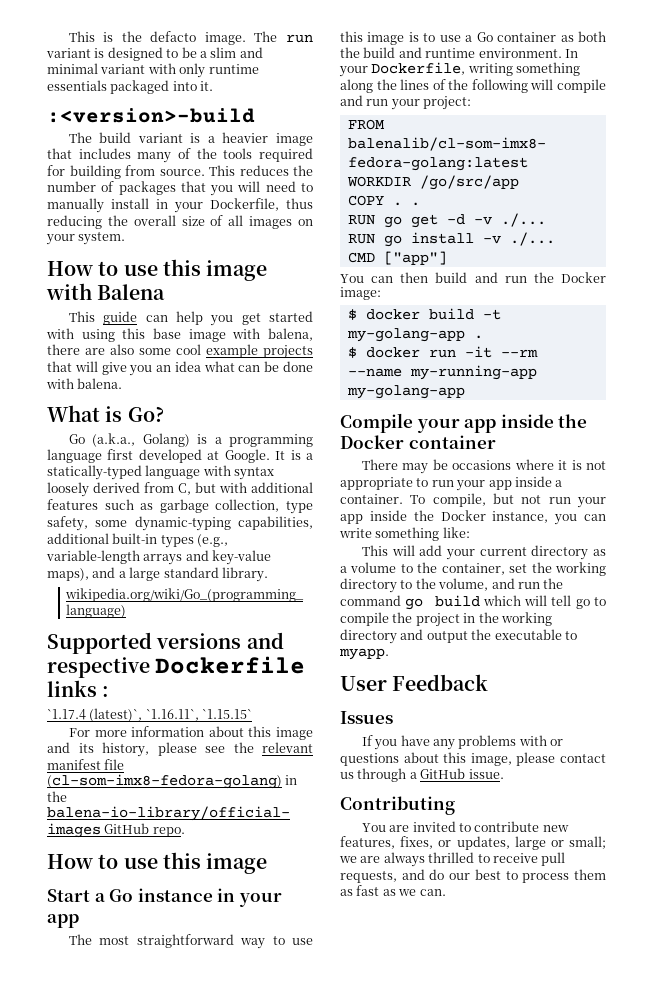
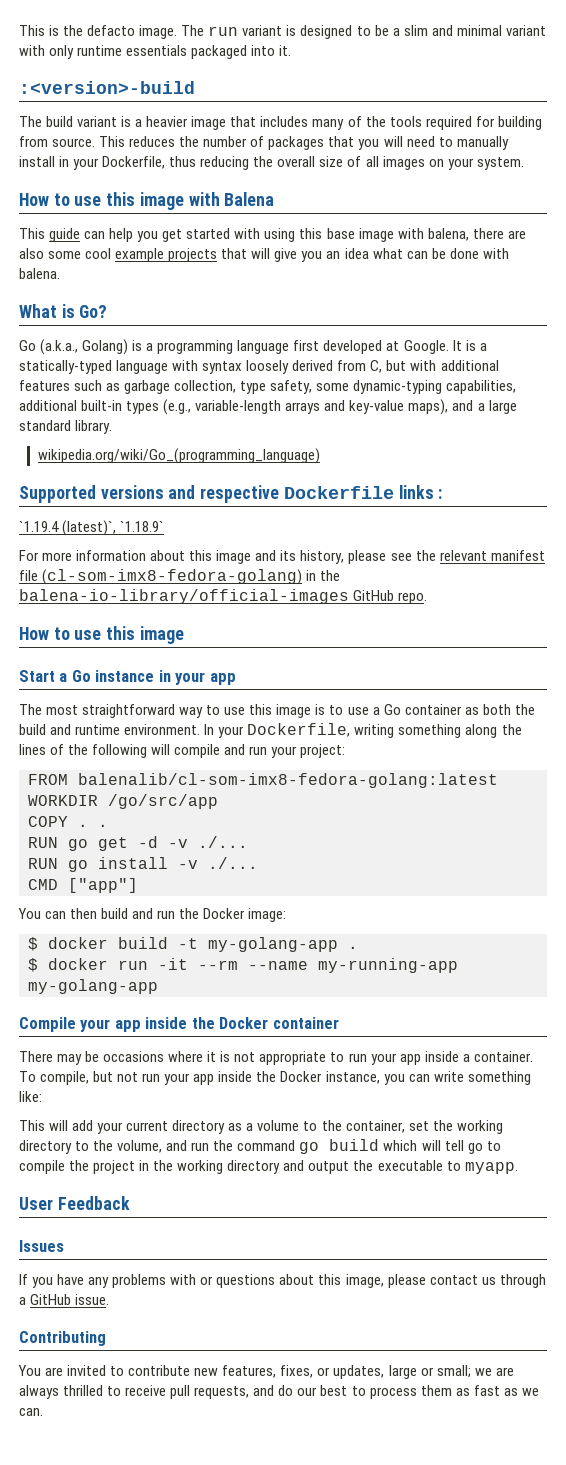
- `1.17.4 (latest)`, `1.16.11`, `1.15.15`
+ `1.19.4 (latest)`, `1.18.9`

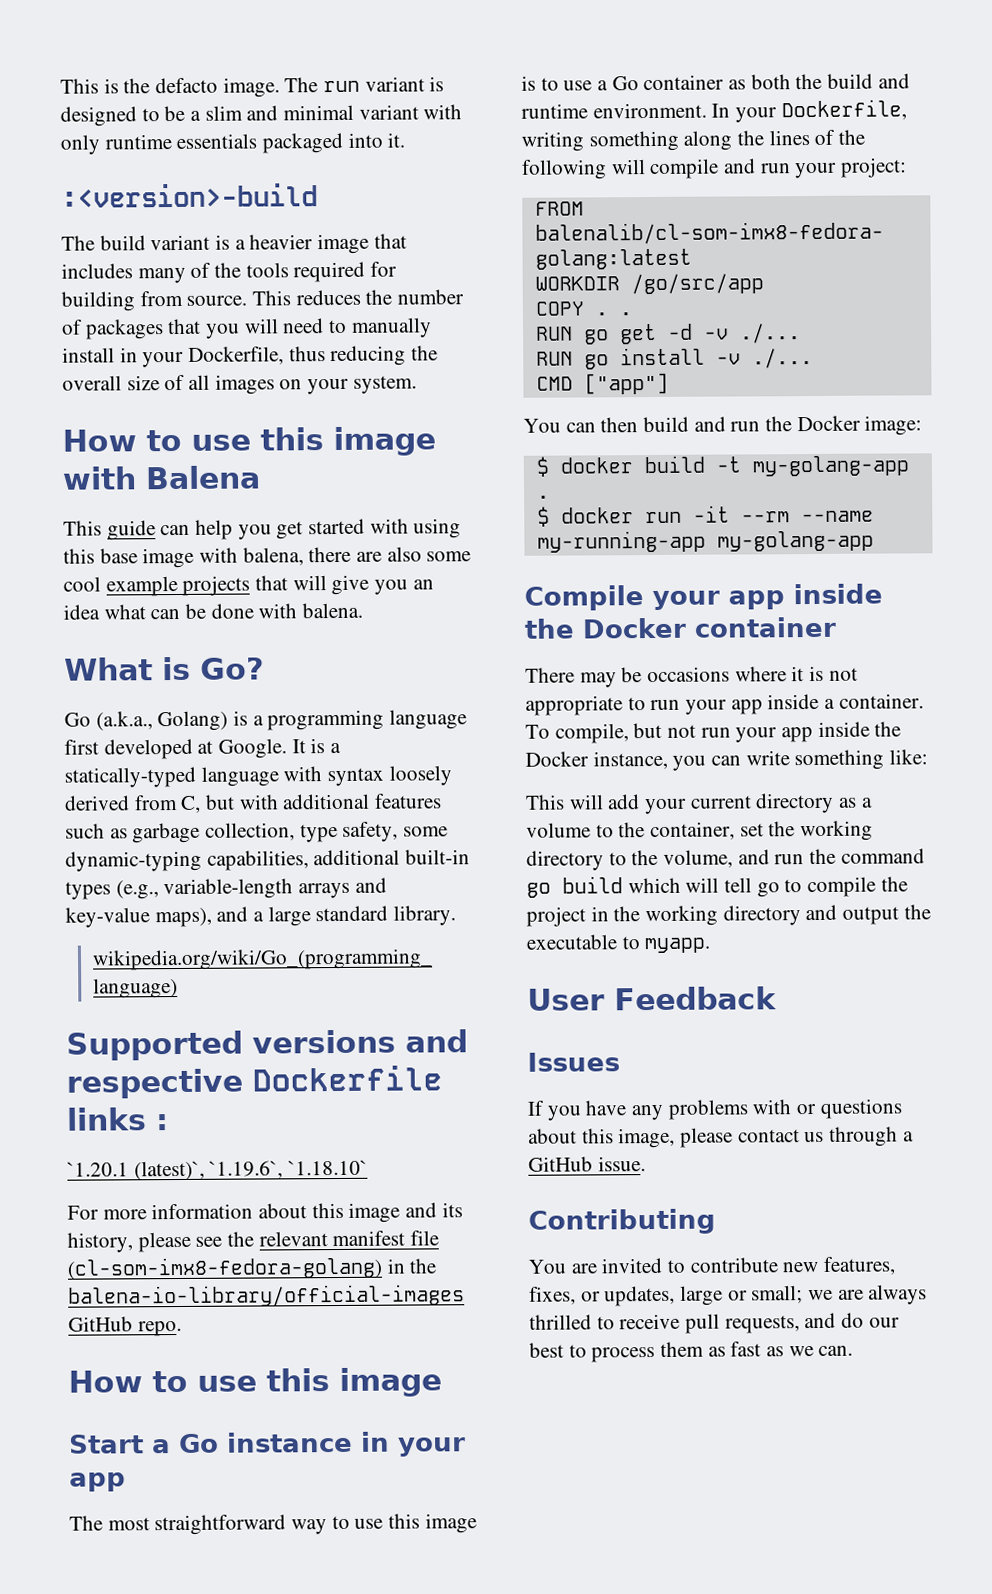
- `1.19.4 (latest)`, `1.18.9`
+ `1.20.1 (latest)`, `1.19.6`, `1.18.10`

